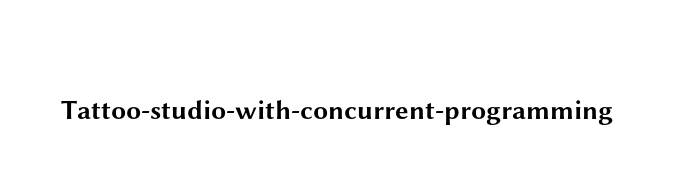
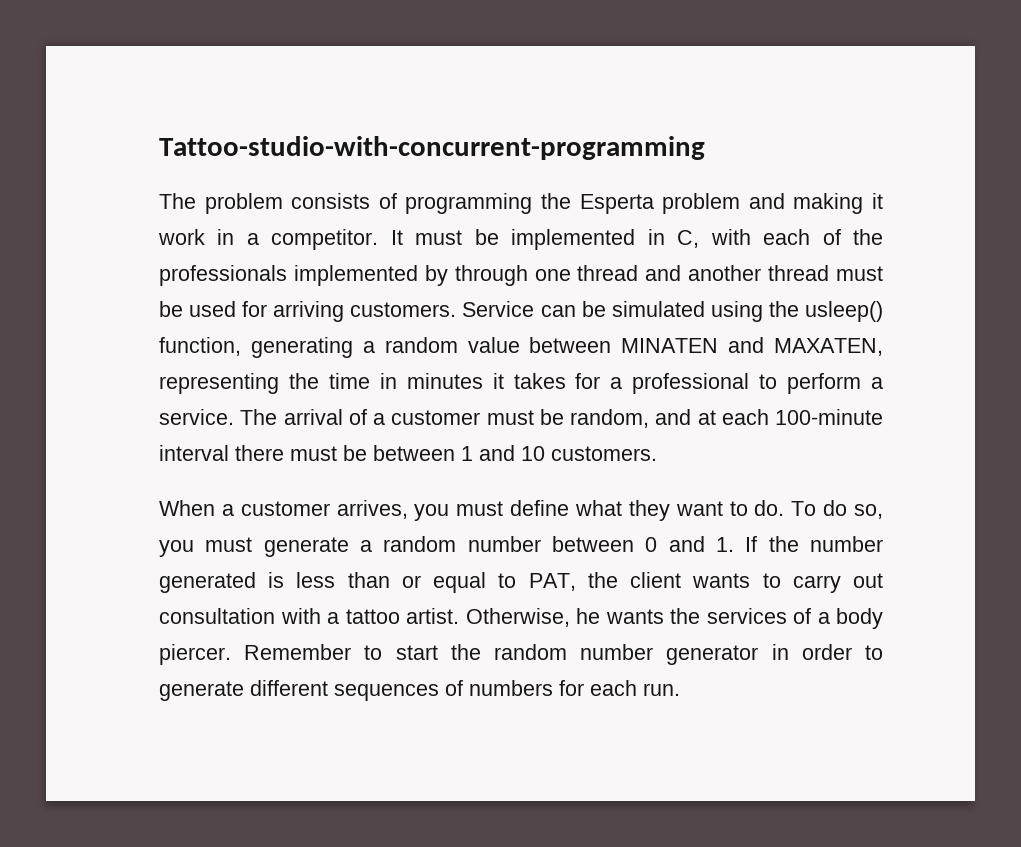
+ The problem consists of programming the Esperta problem and making it work in a competitor. It must be implemented in C, with each of the professionals implemented by through one thread and another thread must be used for arriving customers. Service can be simulated using the usleep() function, generating a random value between MINATEN and MAXATEN, representing the time in minutes it takes for a professional to perform a service. The arrival of a customer must be random, and at each 100-minute interval there must be between 1 and 10 customers.
+ When a customer arrives, you must define what they want to do. To do so, you must generate a random number between 0 and 1. If the number generated is less than or equal to PAT, the client wants to carry out consultation with a tattoo artist. Otherwise, he wants the services of a body piercer. Remember to start the random number generator in order to generate different sequences of numbers for each run.

